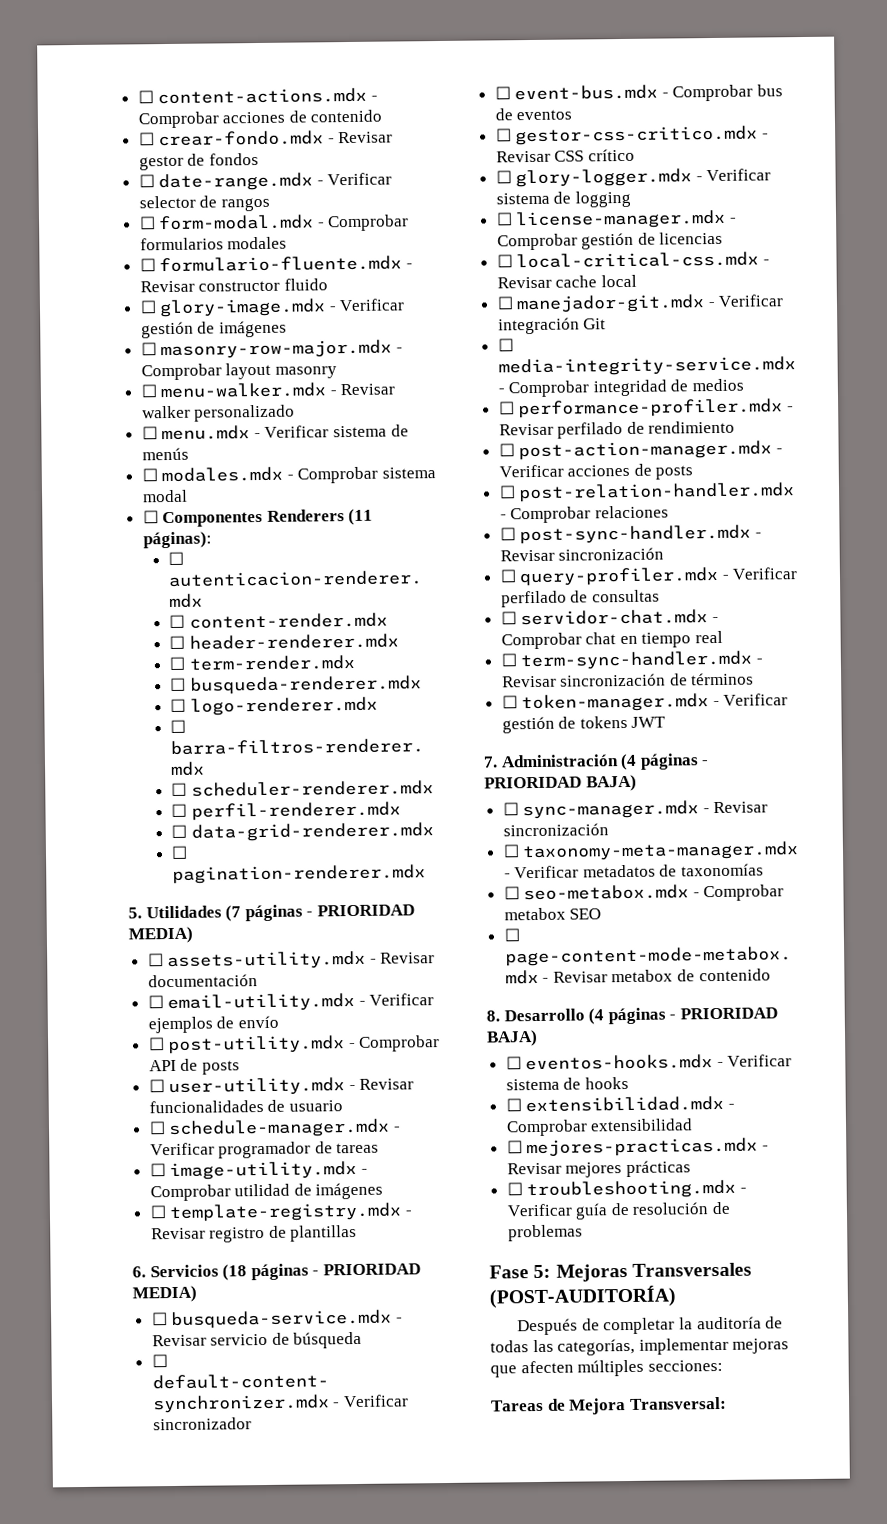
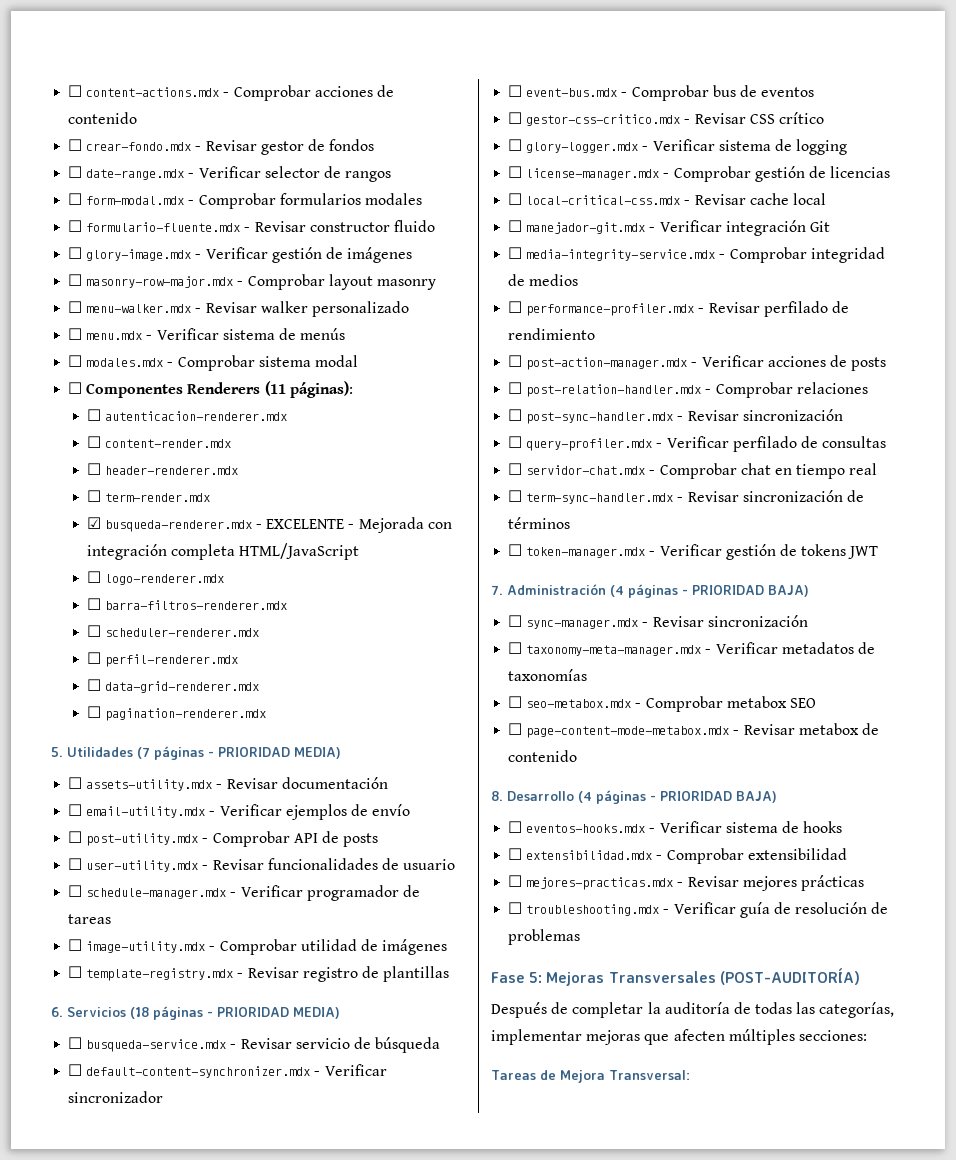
- ☐ busqueda-renderer.mdx
+ ☑ busqueda-renderer.mdx - EXCELENTE - Mejorada con integración completa HTML/JavaScript

